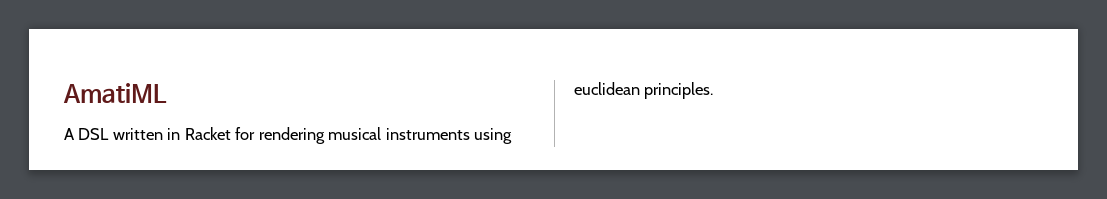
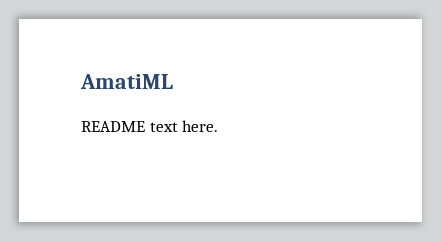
- A DSL written in Racket for rendering musical instruments using euclidean principles.
+ README text here.

